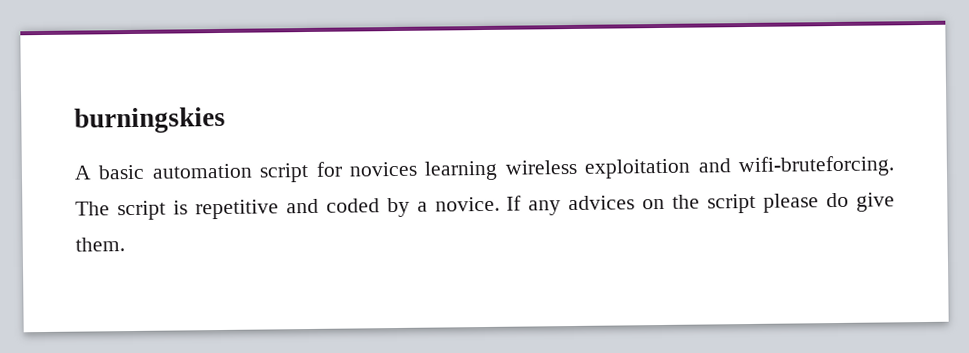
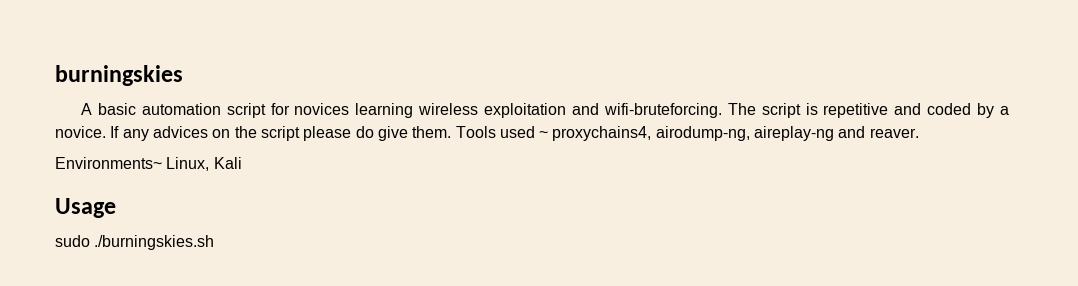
+ Tools used ~ proxychains4, airodump-ng, aireplay-ng and reaver.
+ Environments~ Linux, Kali
+ Usage
+ sudo ./burningskies.sh

